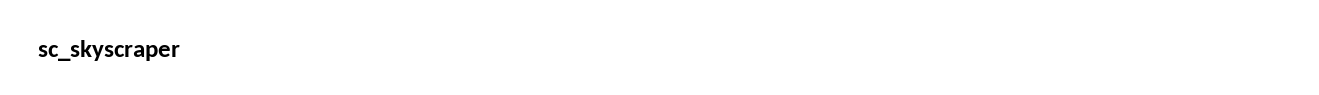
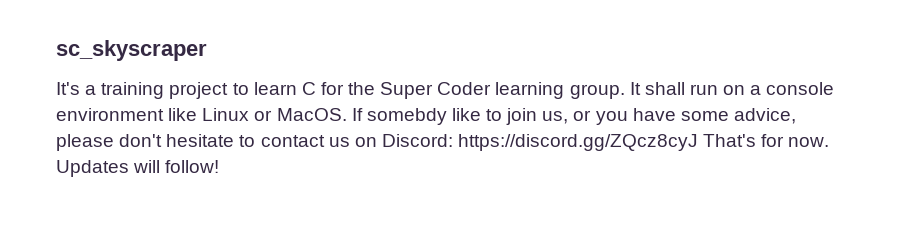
+ It's a training project to learn C for the Super Coder learning group. It shall run on a console environment like Linux or MacOS. If somebdy like to join us, or you have some advice, please don't hesitate to contact us on Discord: https://discord.gg/ZQcz8cyJ That's for now. Updates will follow!

